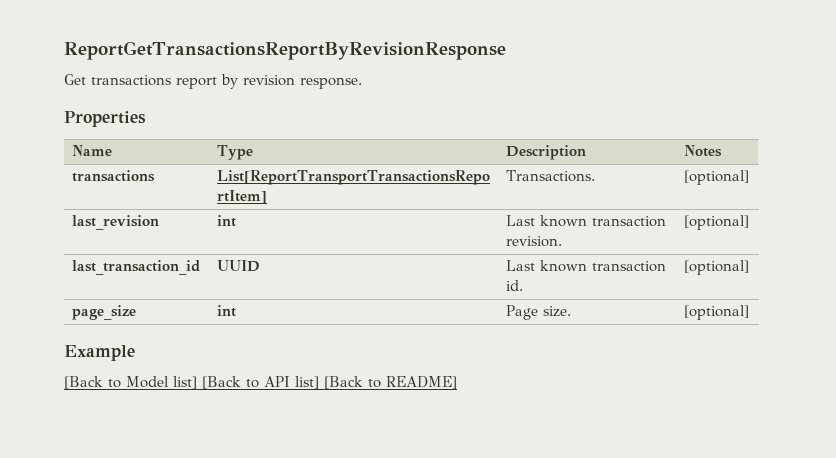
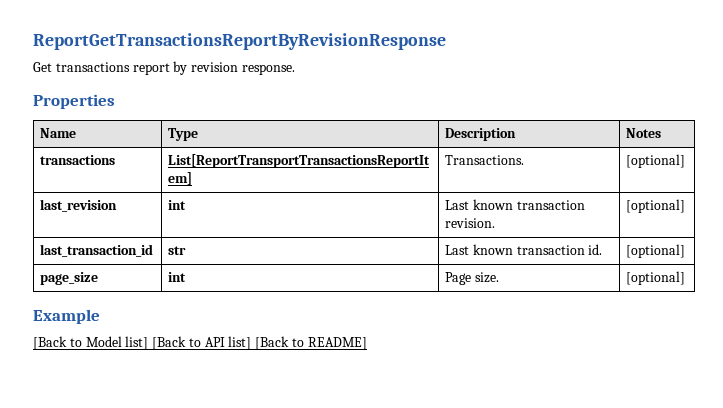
- last_transaction_id | UUID | Last known transaction id. | [optional]
+ last_transaction_id | str | Last known transaction id. | [optional]

